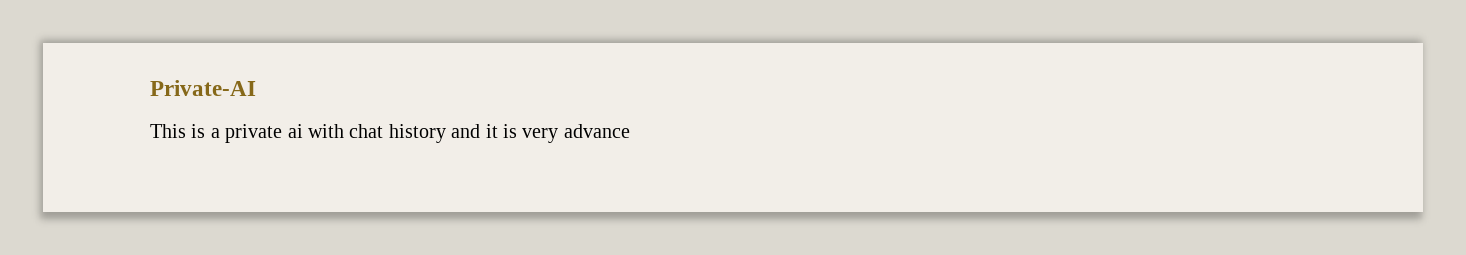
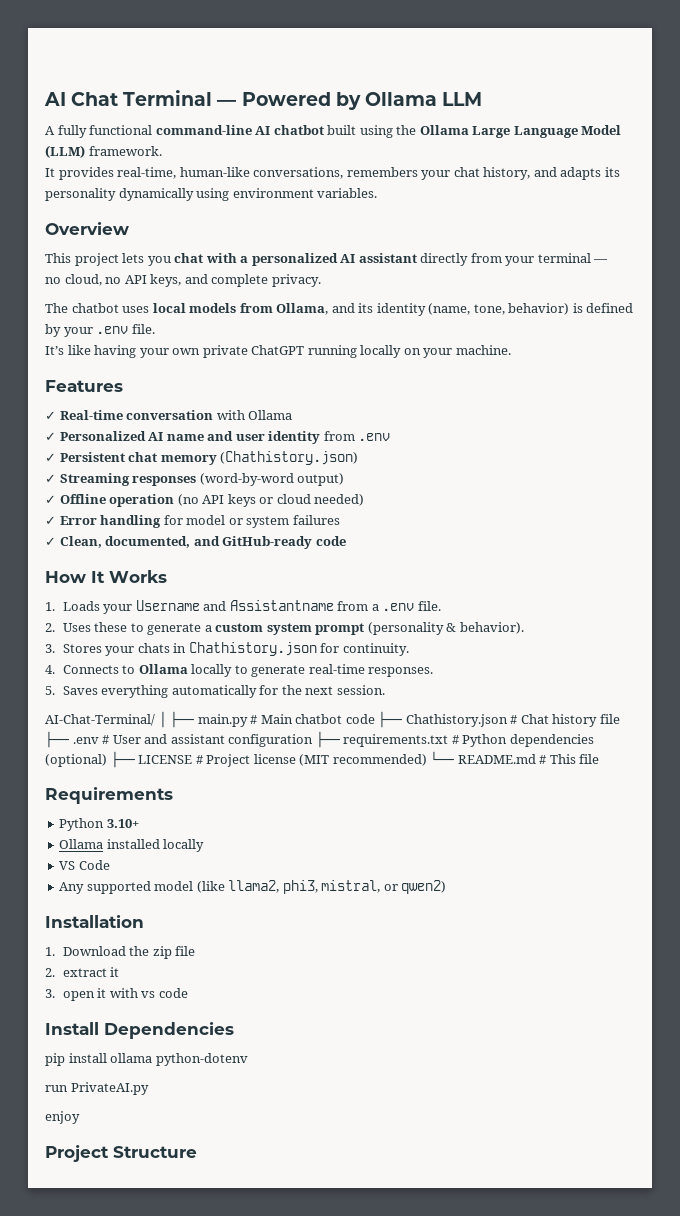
- Private-AI
- This is a private ai with chat history and it is very advance
+ AI Chat Terminal — Powered by Ollama LLM
+ A fully functional command-line AI chatbot built using the Ollama Large Language Model (LLM) framework.
+ It provides real-time, human-like conversations, remembers your chat history, and adapts its personality dynamically using environment variables.
+ Overview
+ This project lets you chat with a personalized AI assistant directly from your terminal —
+ no cloud, no API keys, and complete privacy.
+ The chatbot uses local models from Ollama, and its identity (name, tone, behavior) is defined by your .env file.
+ It’s like having your own private ChatGPT running locally on your machine.
+ Features
+ ✓ Real-time conversation with Ollama
+ ✓ Personalized AI name and user identity from .env
+ ✓ Persistent chat memory (Chathistory.json)
+ ✓ Streaming responses (word-by-word output)
+ ✓ Offline operation (no API keys or cloud needed)
+ ✓ Error handling for model or system failures
+ ✓ Clean, documented, and GitHub-ready code
+ How It Works
+ 1. Loads your Username and Assistantname from a .env file.
+ 2. Uses these to generate a custom system prompt (personality & behavior).
+ 3. Stores your chats in Chathistory.json for continuity.
+ 4. Connects to Ollama locally to generate real-time responses.
+ 5. Saves everything automatically for the next session.
+ AI-Chat-Terminal/ │ ├── main.py # Main chatbot code ├── Chathistory.json # Chat history file ├── .env # User and assistant configuration ├── requirements.txt # Python dependencies (optional) ├── LICENSE # Project license (MIT recommended) └── README.md # This file
+ Requirements
+ Python 3.10+
+ Ollama installed locally
+ VS Code
+ Any supported model (like llama2, phi3, mistral, or qwen2)
+ Installation
+ 1. Download the zip file
+ 2. extract it
+ 3. open it with vs code
+ Install Dependencies
+ pip install ollama python-dotenv
+ run PrivateAI.py
+ enjoy
+ Project Structure

